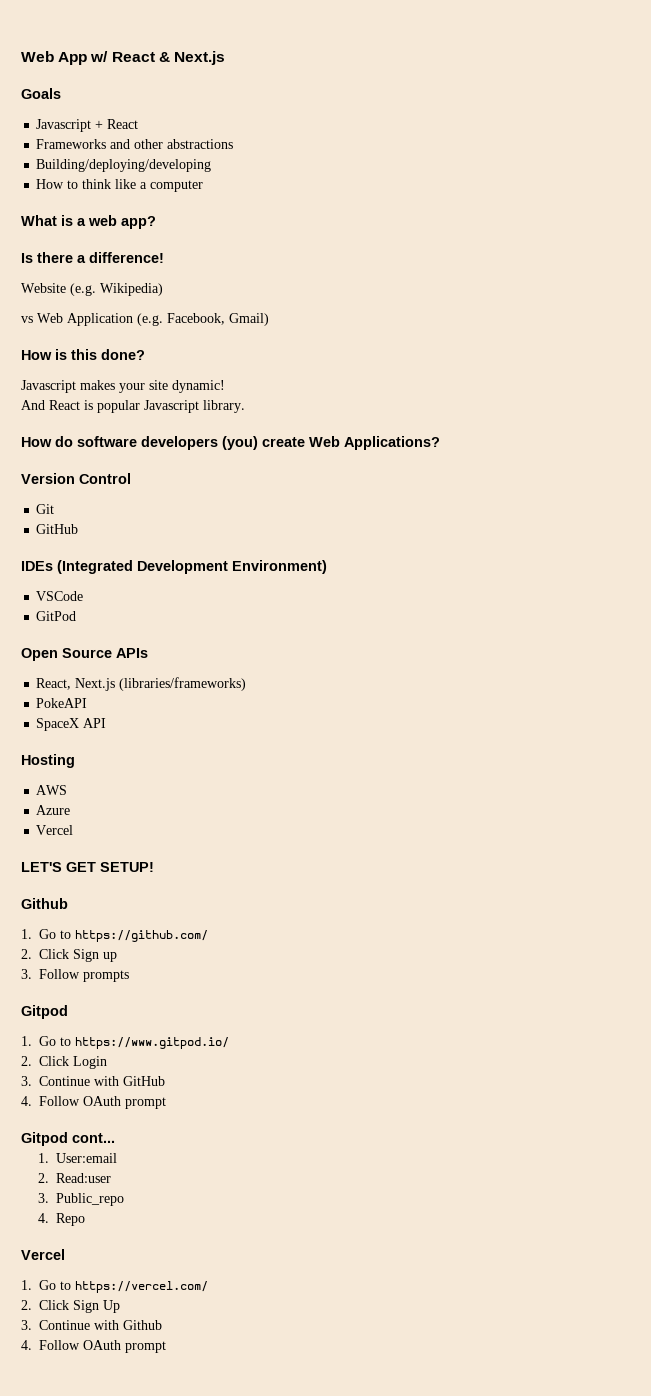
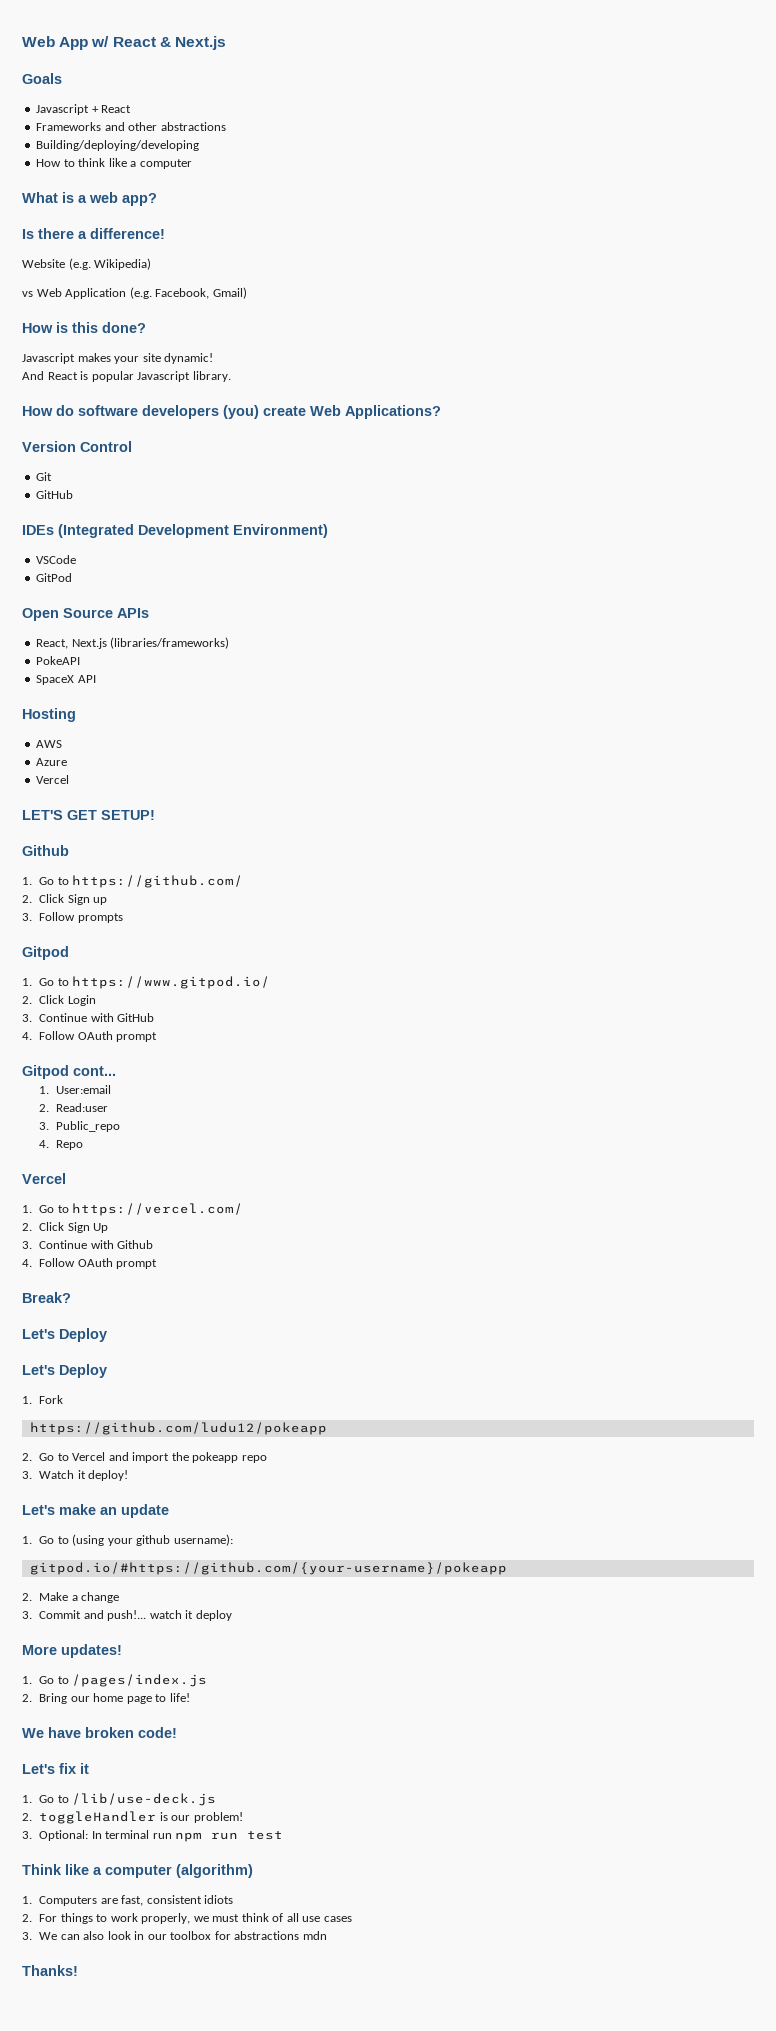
+ Break?
+ Let's Deploy
+ Let's Deploy
+ 1. Fork
+ https://github.com/ludu12/pokeapp
+ 2. Go to Vercel and import the pokeapp repo
+ 3. Watch it deploy!
+ Let's make an update
+ 1. Go to (using your github username):
+ gitpod.io/#https://github.com/{your-username}/pokeapp
+ 2. Make a change
+ 3. Commit and push!... watch it deploy
+ More updates!
+ 1. Go to /pages/index.js
+ 2. Bring our home page to life!
+ We have broken code!
+ Let's fix it
+ 1. Go to /lib/use-deck.js
+ 2. toggleHandler is our problem!
+ 3. Optional: In terminal run npm run test
+ Think like a computer (algorithm)
+ 1. Computers are fast, consistent idiots
+ 2. For things to work properly, we must think of all use cases
+ 3. We can also look in our toolbox for abstractions mdn
+ Thanks!

